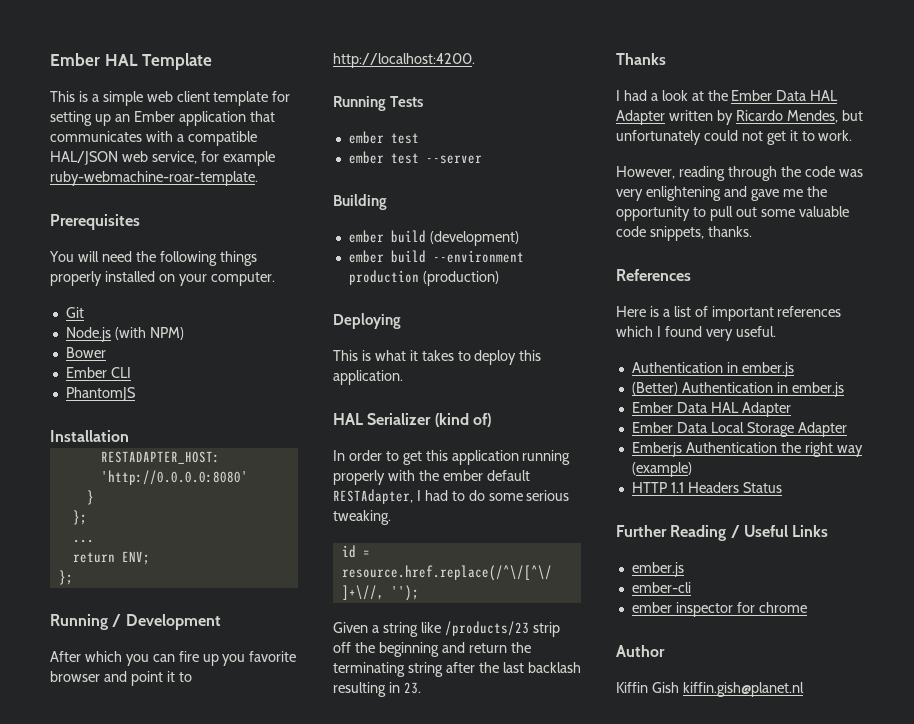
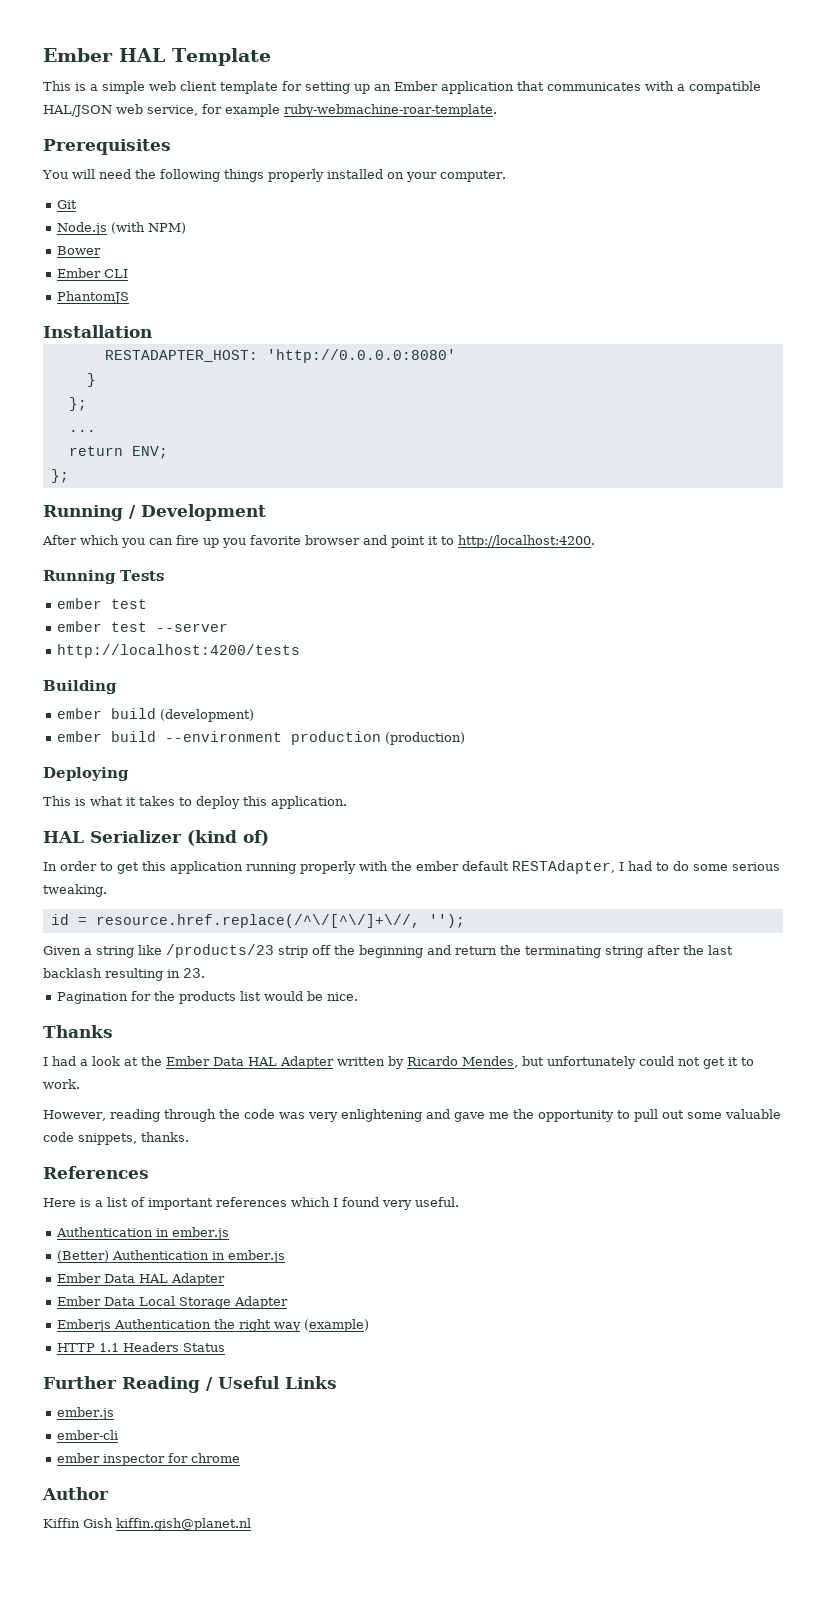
+ http://localhost:4200/tests
+ Pagination for the products list would be nice.

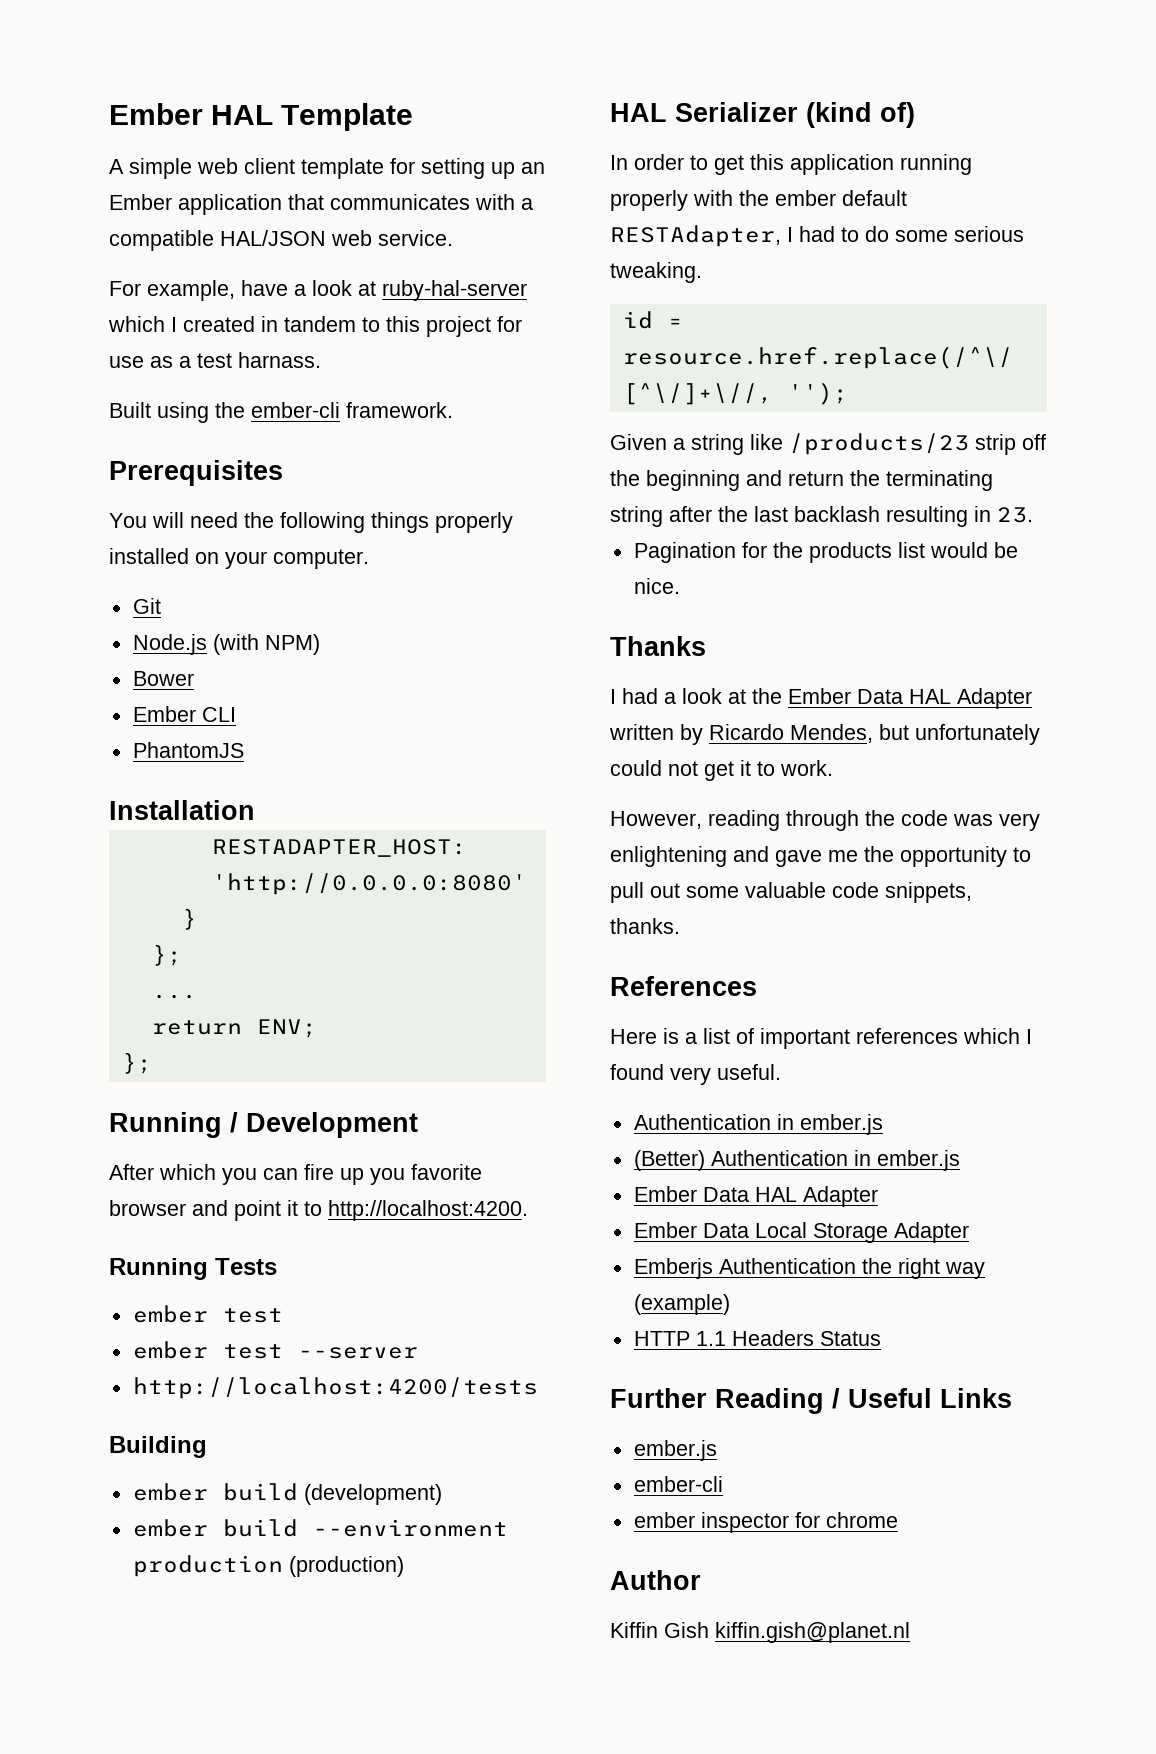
- This is a simple web client template for setting up an Ember application that communicates with a compatible HAL/JSON web service, for example ruby-webmachine-roar-template.
+ A simple web client template for setting up an Ember application that communicates with a compatible HAL/JSON web service.
+ For example, have a look at ruby-hal-server which I created in tandem to this project for use as a test harnass.
+ Built using the ember-cli framework.
- Deploying
- This is what it takes to deploy this application.

